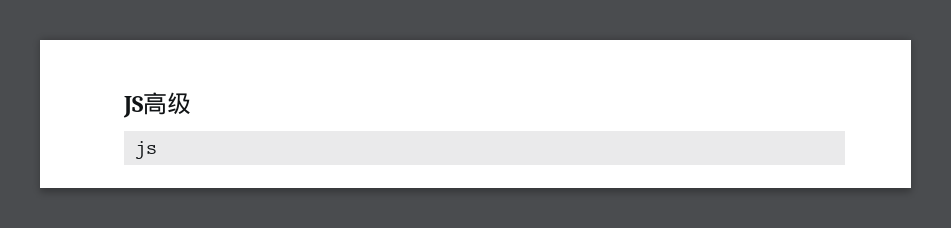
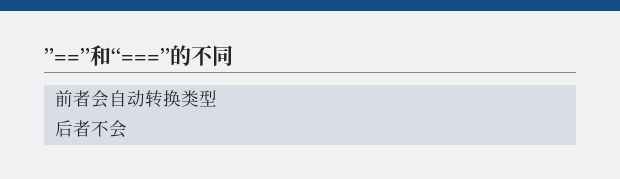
- JS高级
- js
+ ”==”和“===”的不同
+ 前者会⾃动转换类型
+ 后者不会

